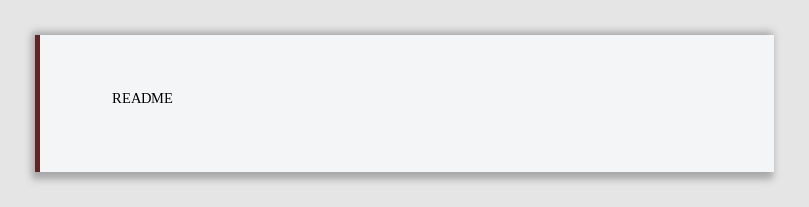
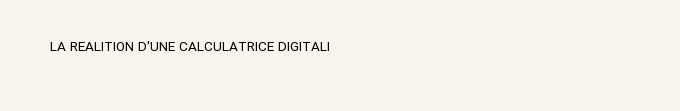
- README
+ LA REALITION D'UNE CALCULATRICE DIGITALI

